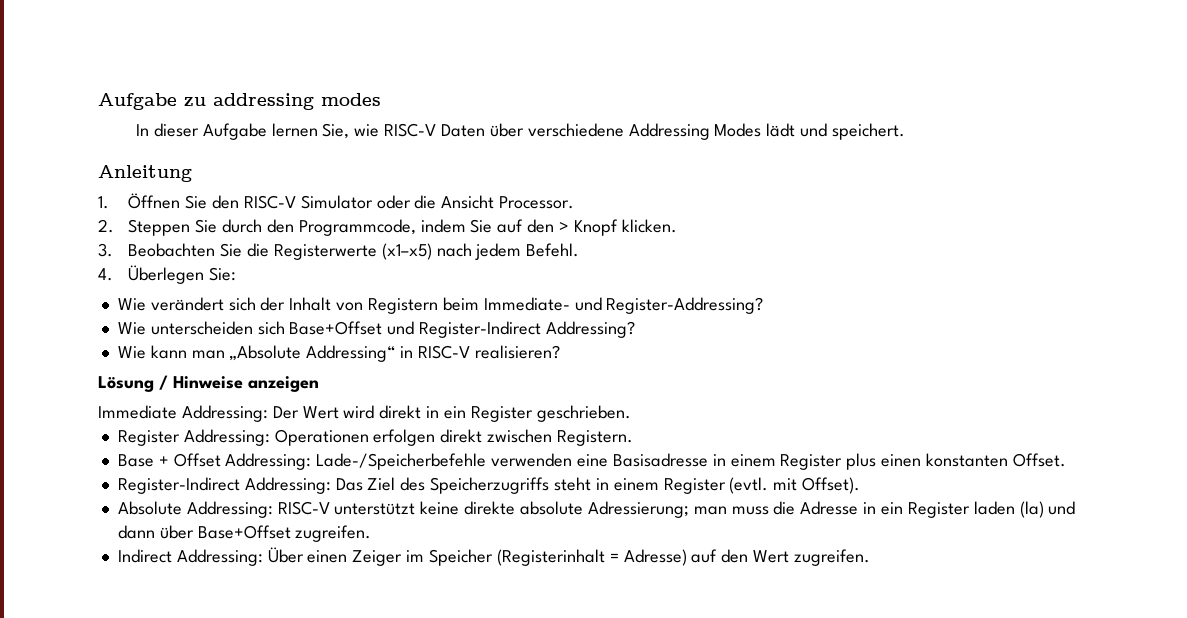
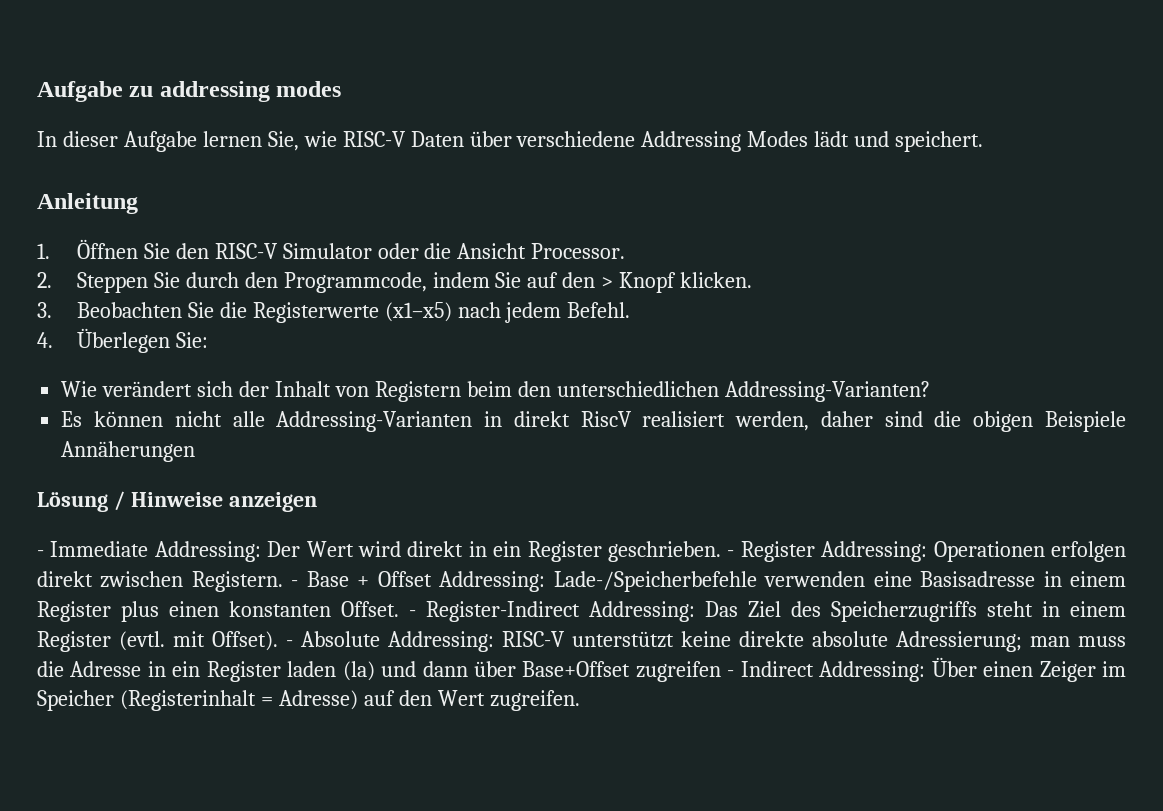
- Wie verändert sich der Inhalt von Registern beim Immediate- und Register-Addressing?
- Wie unterscheiden sich Base+Offset und Register-Indirect Addressing?
- Wie kann man „Absolute Addressing“ in RISC-V realisieren?
+ Wie verändert sich der Inhalt von Registern beim den unterschiedlichen Addressing-Varianten?
+ Es können nicht alle Addressing-Varianten in direkt RiscV realisiert werden, daher sind die obigen Beispiele Annäherungen
- Immediate Addressing:
+ - Immediate Addressing:
- Der Wert wird direkt in ein Register geschrieben.
- Register Addressing:
+ Der Wert wird direkt in ein Register geschrieben. - Register Addressing:
- Operationen erfolgen direkt zwischen Registern.
- Base + Offset Addressing:
+ Operationen erfolgen direkt zwischen Registern. - Base + Offset Addressing:
- Lade-/Speicherbefehle verwenden eine Basisadresse in einem Register plus einen konstanten Offset.
- Register-Indirect Addressing:
+ Lade-/Speicherbefehle verwenden eine Basisadresse in einem Register plus einen konstanten Offset. - Register-Indirect Addressing:
- Das Ziel des Speicherzugriffs steht in einem Register (evtl. mit Offset).
- Absolute Addressing:
+ Das Ziel des Speicherzugriffs steht in einem Register (evtl. mit Offset). - Absolute Addressing:
- man muss die Adresse in ein Register laden (la) und dann über Base+Offset zugreifen.
- Indirect Addressing:
+ man muss die Adresse in ein Register laden (la) und dann über Base+Offset zugreifen - Indirect Addressing:

